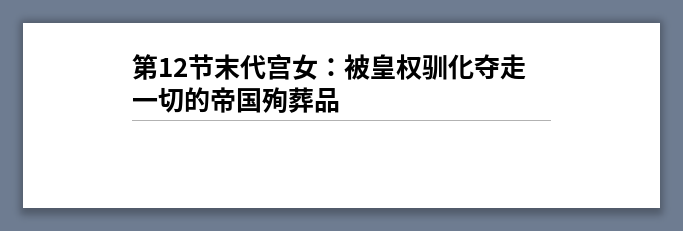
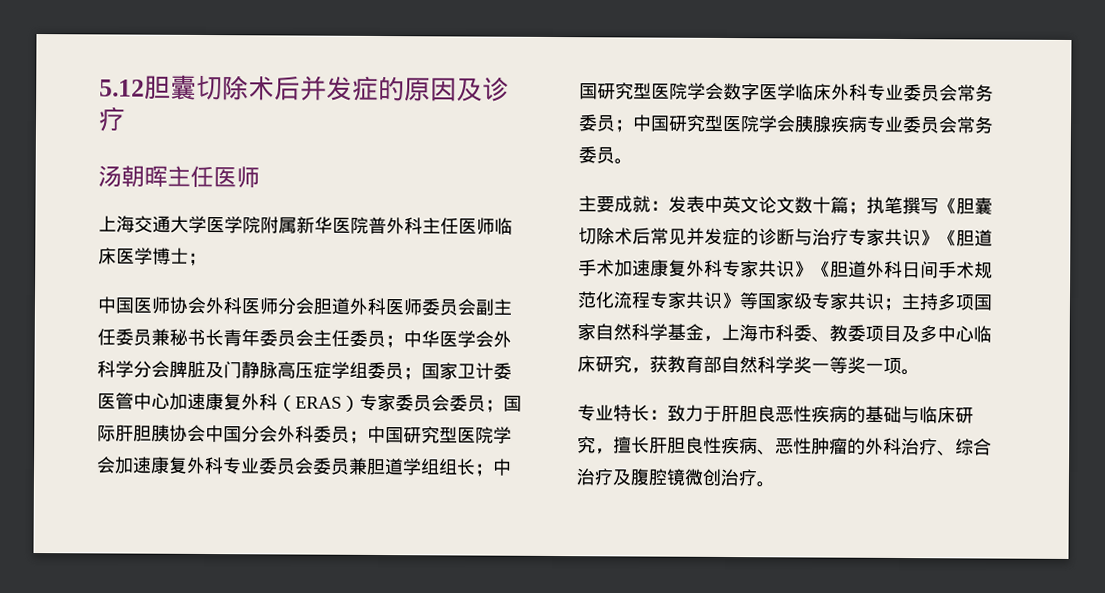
- 第12节末代宫女：被皇权驯化夺走一切的帝国殉葬品
+ 5.12胆囊切除术后并发症的原因及诊疗
+ 汤朝晖主任医师
+ 上海交通大学医学院附属新华医院普外科主任医师临床医学博士；
+ 中国医师协会外科医师分会胆道外科医师委员会副主任委员兼秘书长青年委员会主任委员；中华医学会外科学分会脾脏及门静脉高压症学组委员；国家卫计委医管中心加速康复外科（ERAS）专家委员会委员；国际肝胆胰协会中国分会外科委员；中国研究型医院学会加速康复外科专业委员会委员兼胆道学组组长；中国研究型医院学会数字医学临床外科专业委员会常务委员；中国研究型医院学会胰腺疾病专业委员会常务委员。
+ 主要成就：发表中英文论文数十篇；执笔撰写《胆囊切除术后常见并发症的诊断与治疗专家共识》《胆道手术加速康复外科专家共识》《胆道外科日间手术规范化流程专家共识》等国家级专家共识；主持多项国家自然科学基金，上海市科委、教委项目及多中心临床研究，获教育部自然科学奖一等奖一项。
+ 专业特长：致力于肝胆良恶性疾病的基础与临床研究，擅长肝胆良性疾病、恶性肿瘤的外科治疗、综合治疗及腹腔镜微创治疗。

